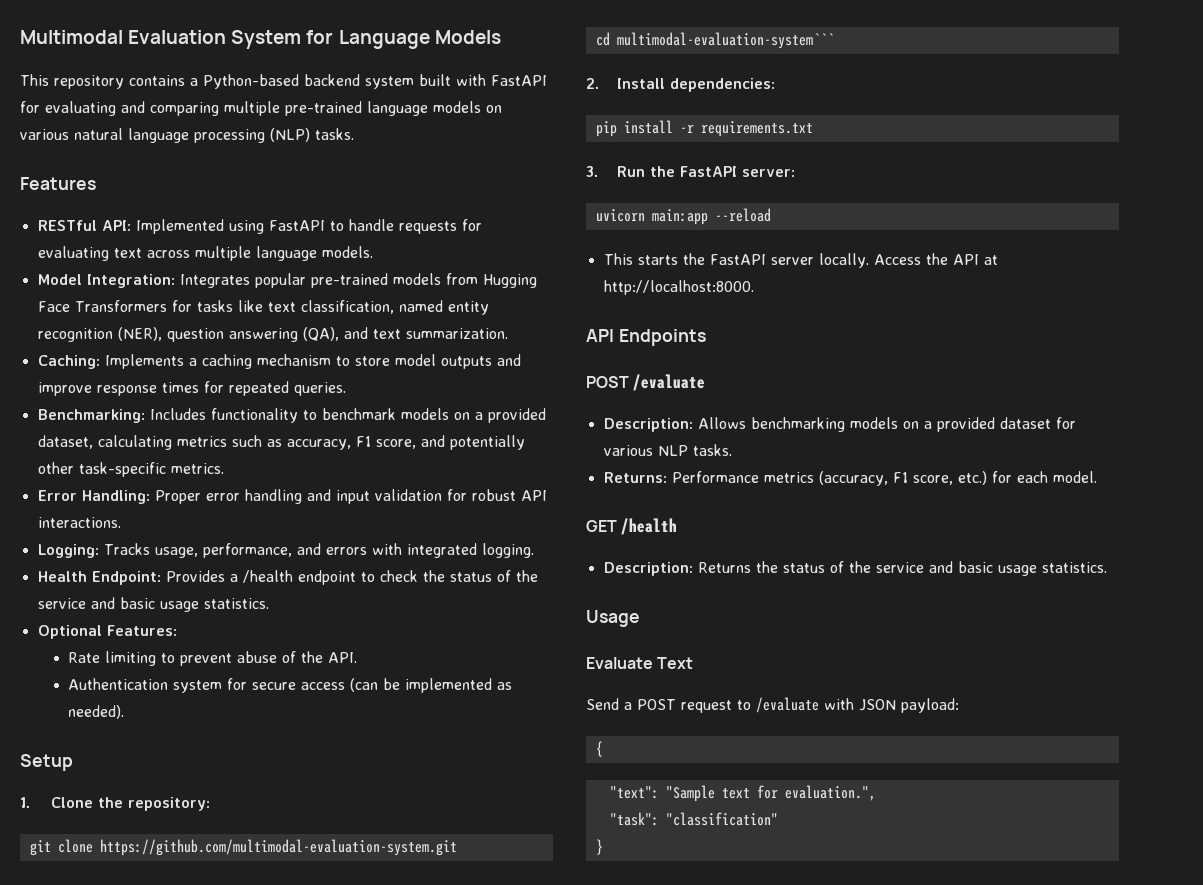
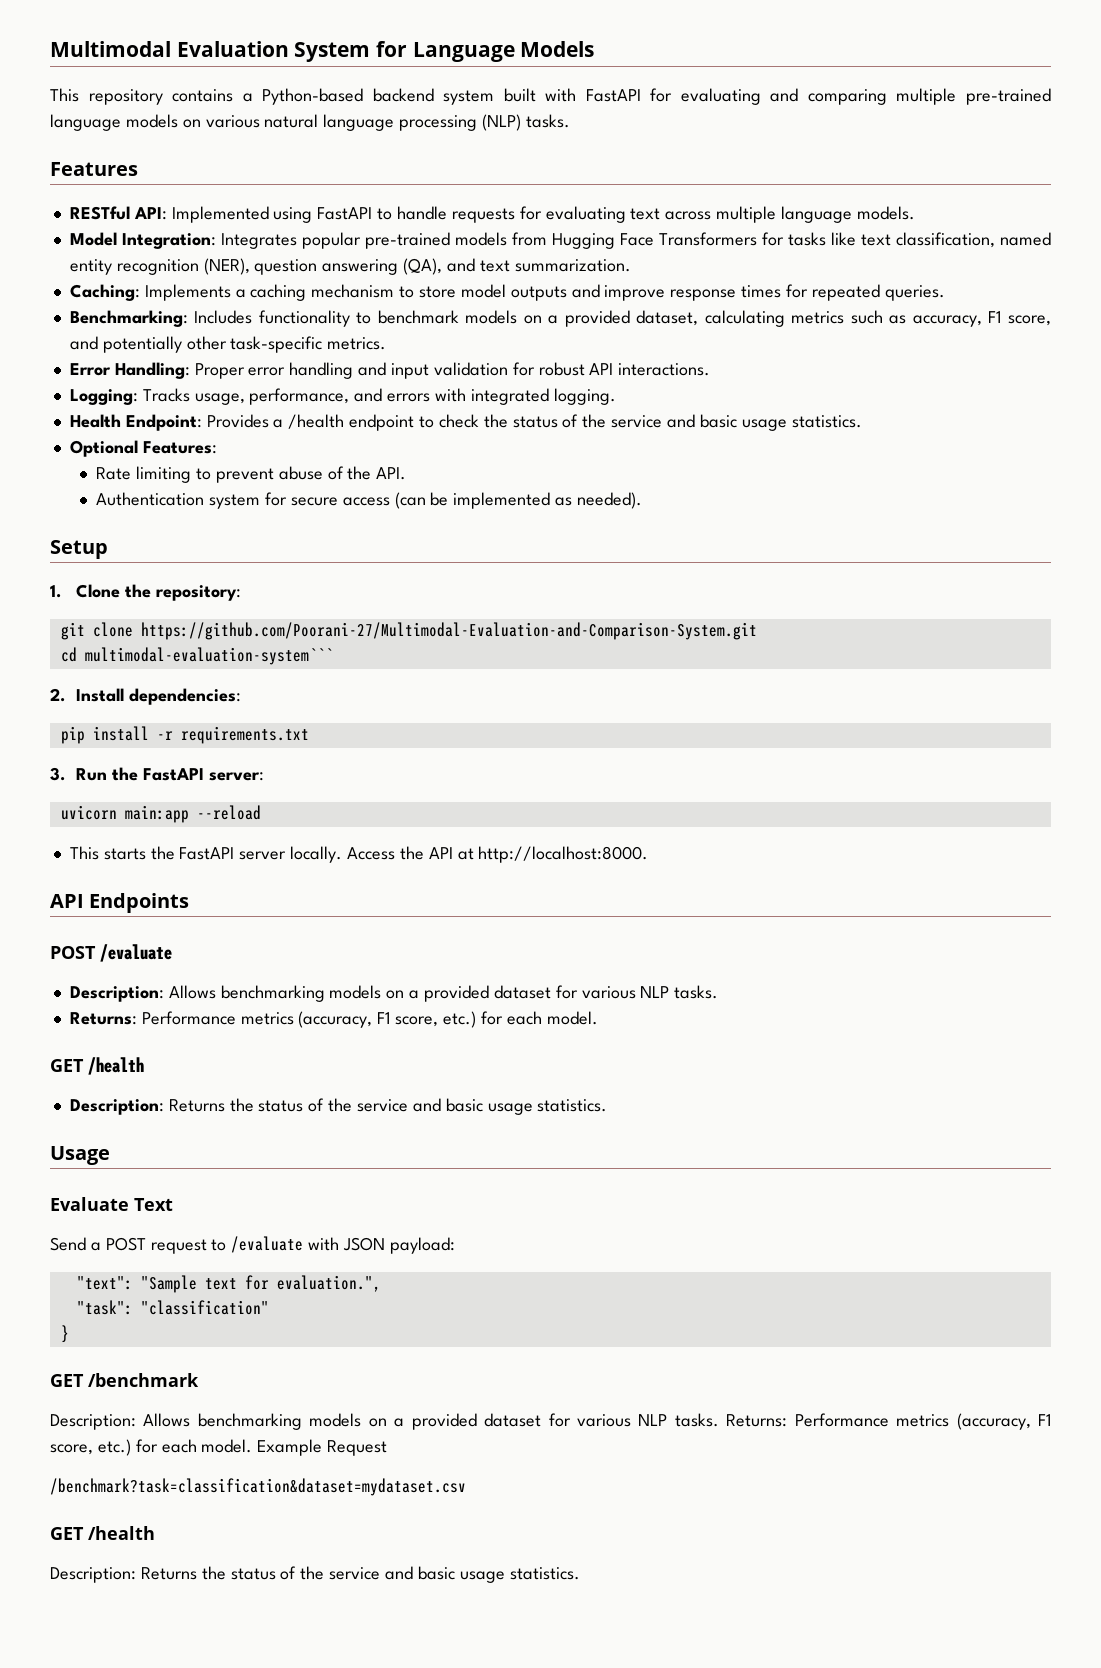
- git clone https://github.com/multimodal-evaluation-system.git
+ git clone https://github.com/Poorani-27/Multimodal-Evaluation-and-Comparison-System.git
- {
+ GET /benchmark
+ Description: Allows benchmarking models on a provided dataset for various NLP tasks. Returns: Performance metrics (accuracy, F1 score, etc.) for each model. Example Request
+ /benchmark?task=classification&dataset=mydataset.csv
+ GET /health
+ Description: Returns the status of the service and basic usage statistics.

